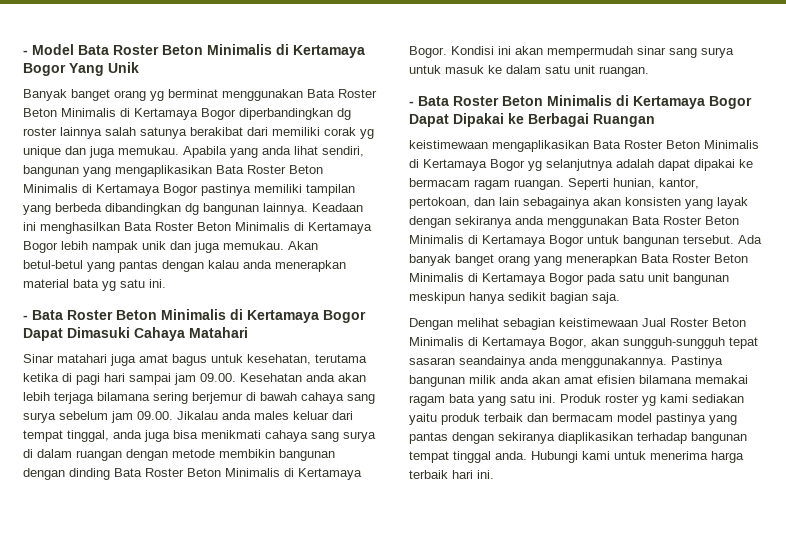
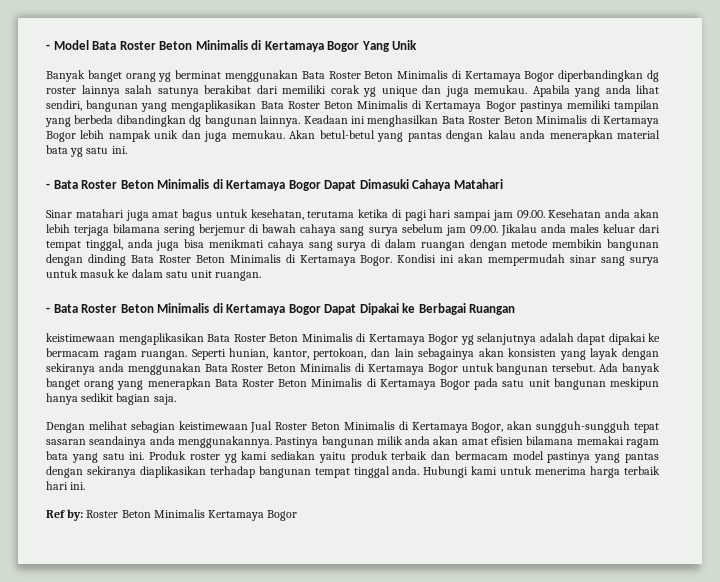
+ Ref by: Roster Beton Minimalis Kertamaya Bogor

